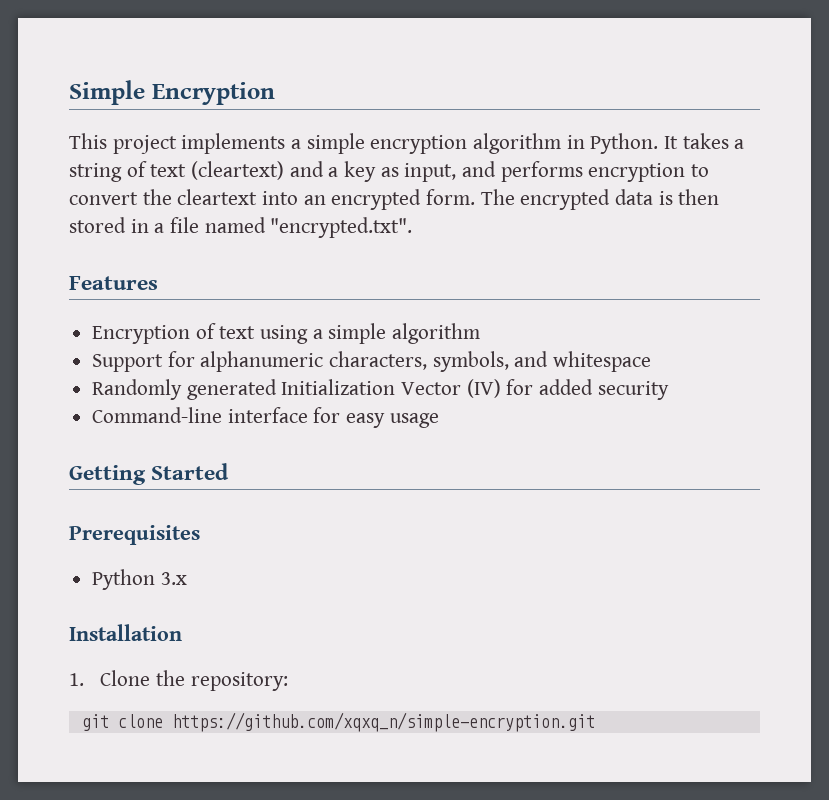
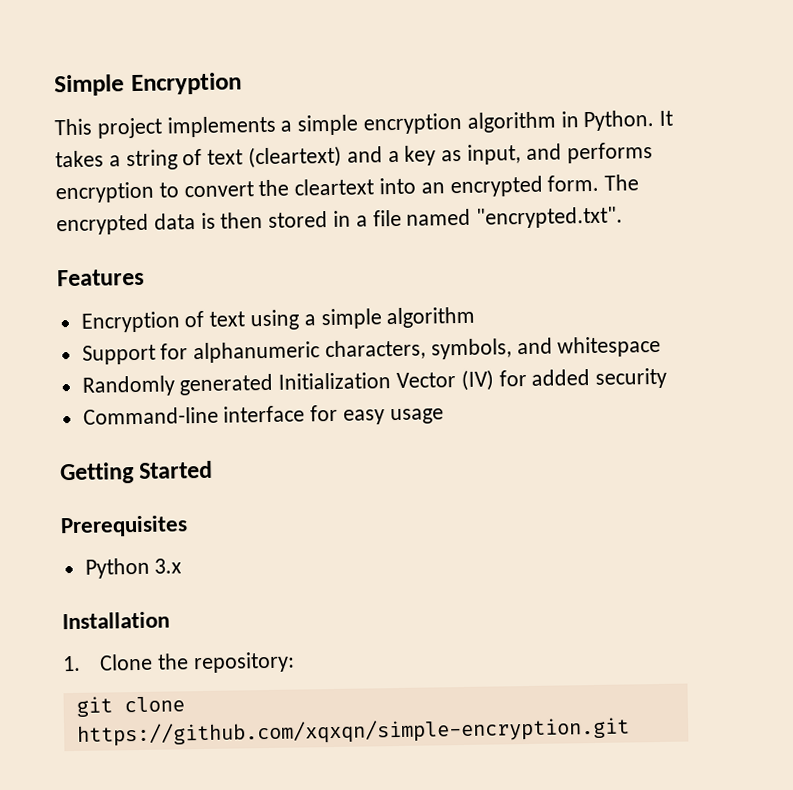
- git clone https://github.com/xqxq_n/simple-encryption.git
+ git clone https://github.com/xqxqn/simple-encryption.git

